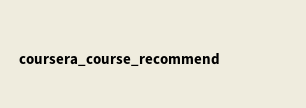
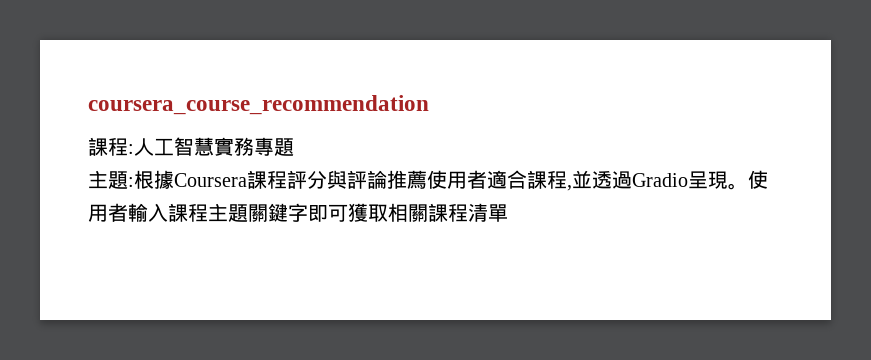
- coursera_course_recommend
+ coursera_course_recommendation
+ 課程:人工智慧實務專題
+ 主題:根據Coursera課程評分與評論推薦使用者適合課程,並透過Gradio呈現。使用者輸入課程主題關鍵字即可獲取相關課程清單

